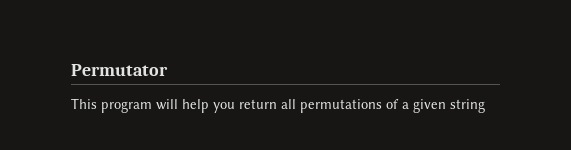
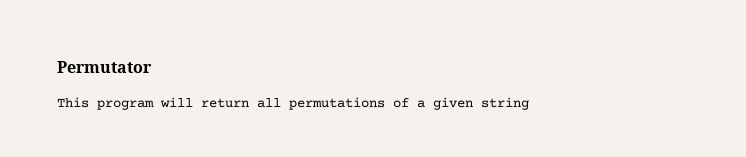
- This program will help you return all permutations of a given string
+ This program will return all permutations of a given string

